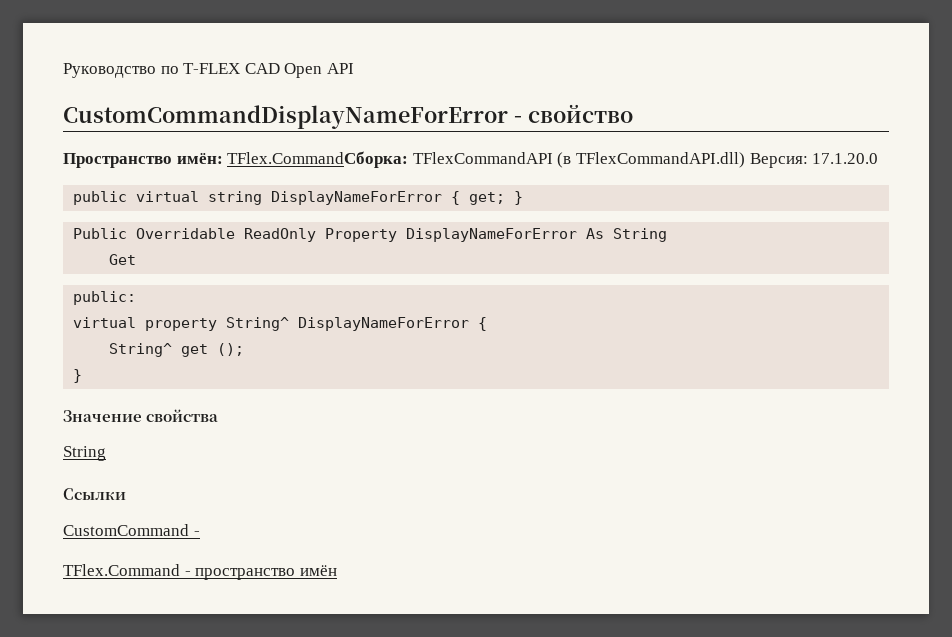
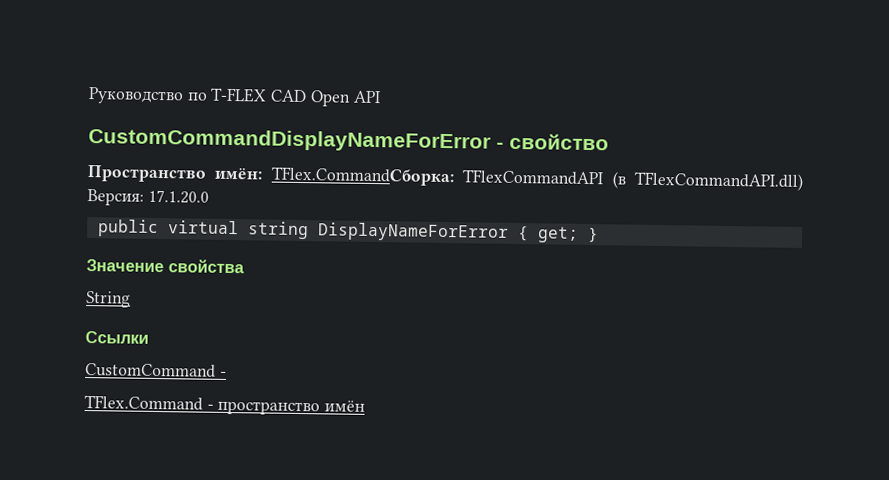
- Public Overridable ReadOnly Property DisplayNameForError As String
- Get
- public:
- virtual property String^ DisplayNameForError {
- String^ get ();
- }

